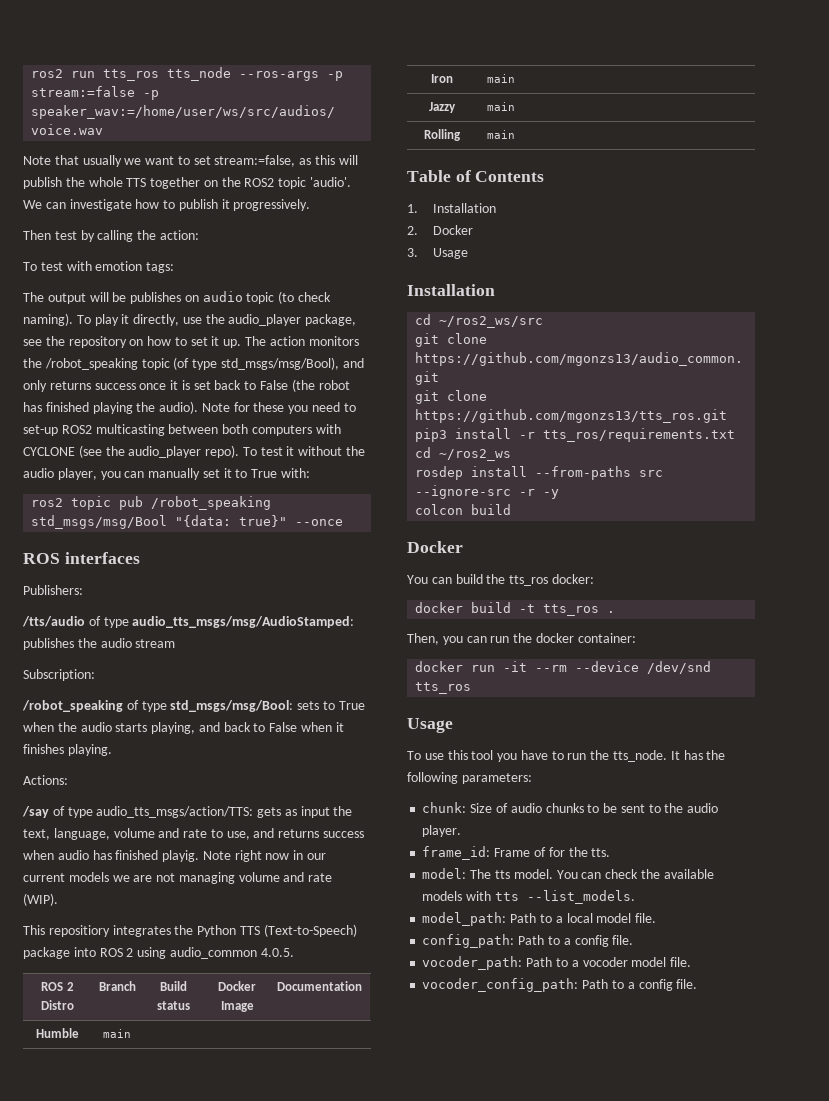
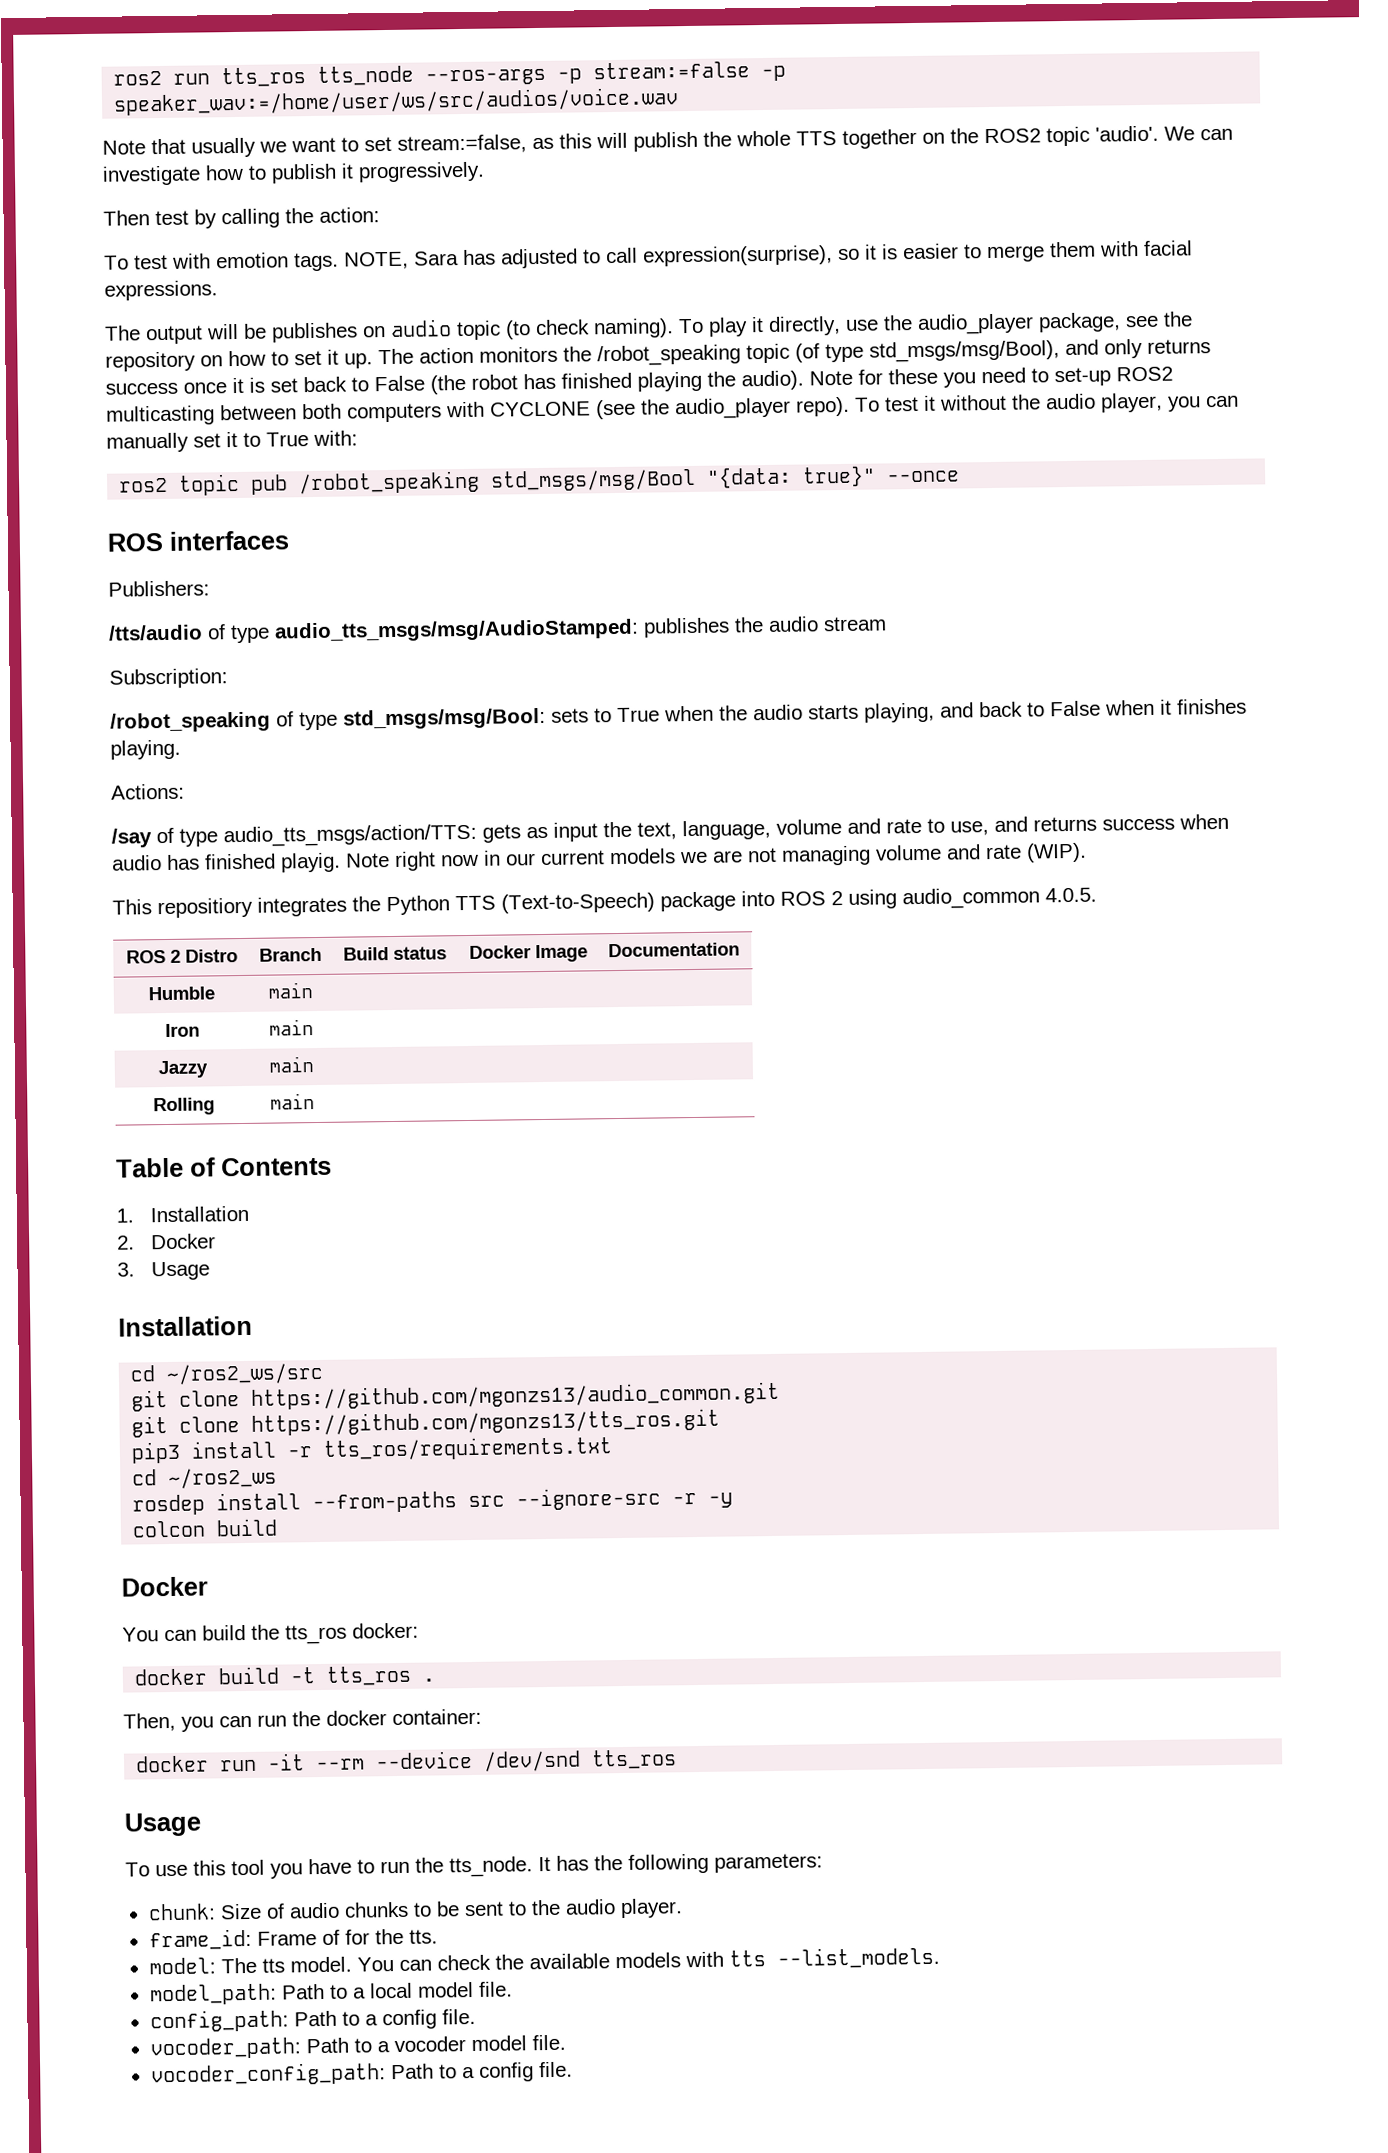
- To test with emotion tags:
+ To test with emotion tags. NOTE, Sara has adjusted to call expression(surprise), so it is easier to merge them with facial expressions.

